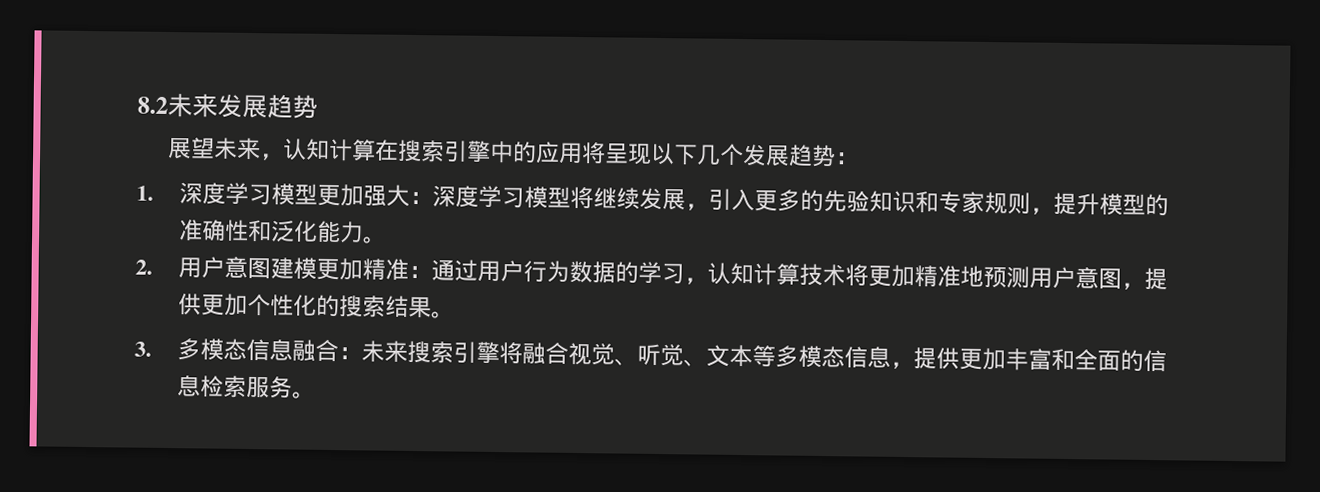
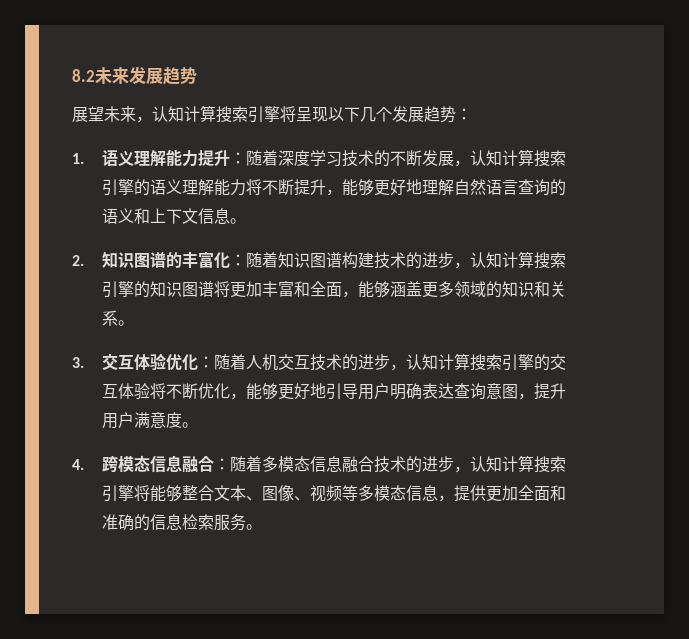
- 展望未来，认知计算在搜索引擎中的应用将呈现以下几个发展趋势：
+ 展望未来，认知计算搜索引擎将呈现以下几个发展趋势：
- 1.深度学习模型更加强大：深度学习模型将继续发展，引入更多的先验知识和专家规则，提升模型的准确性和泛化能力。
- 2.用户意图建模更加精准：通过用户行为数据的学习，认知计算技术将更加精准地预测用户意图，提供更加个性化的搜索结果。
- 3.多模态信息融合：未来搜索引擎将融合视觉、听觉、文本等多模态信息，提供更加丰富和全面的信息检索服务。
+ 1.语义理解能力提升：随着深度学习技术的不断发展，认知计算搜索引擎的语义理解能力将不断提升，能够更好地理解自然语言查询的语义和上下文信息。
+ 2.知识图谱的丰富化：随着知识图谱构建技术的进步，认知计算搜索引擎的知识图谱将更加丰富和全面，能够涵盖更多领域的知识和关系。
+ 3.交互体验优化：随着人机交互技术的进步，认知计算搜索引擎的交互体验将不断优化，能够更好地引导用户明确表达查询意图，提升用户满意度。
+ 4.跨模态信息融合：随着多模态信息融合技术的进步，认知计算搜索引擎将能够整合文本、图像、视频等多模态信息，提供更加全面和准确的信息检索服务。

